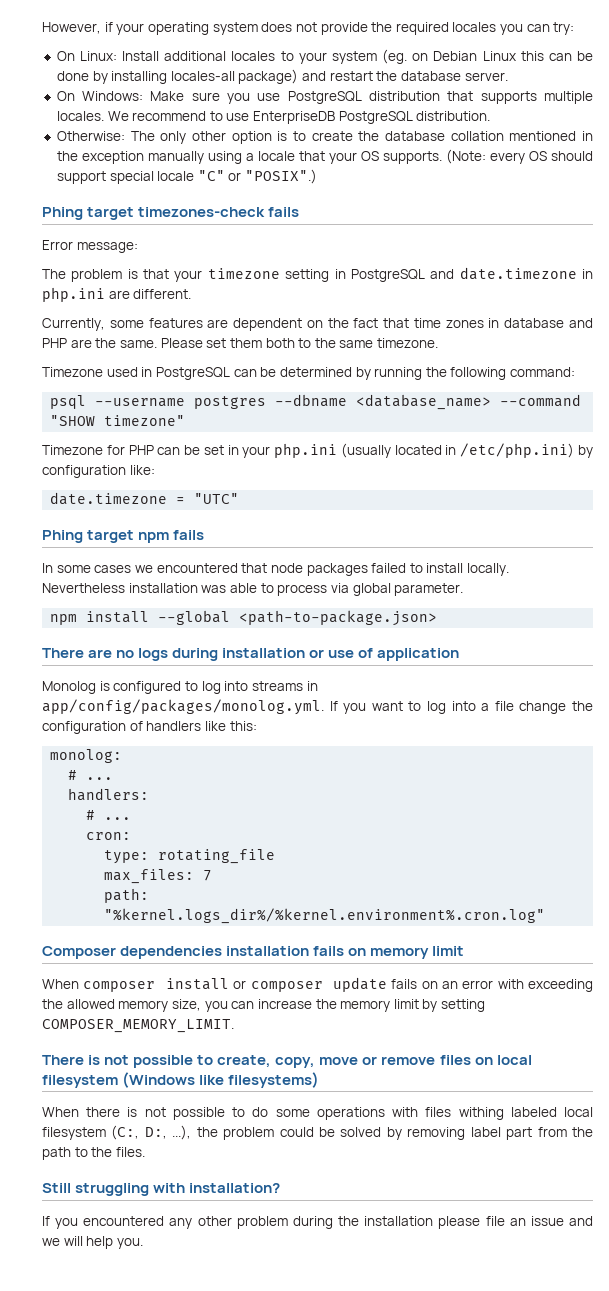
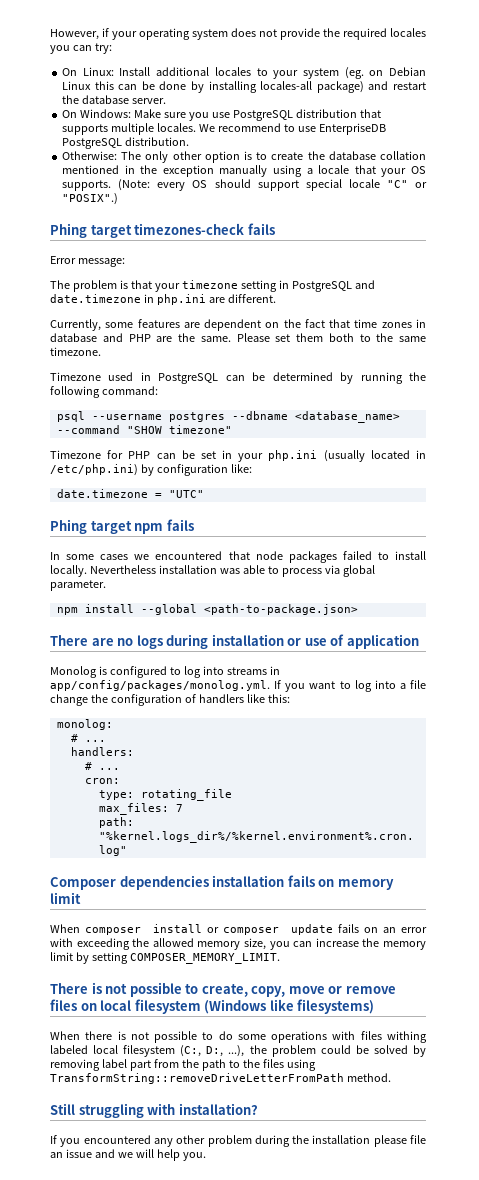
- When there is not possible to do some operations with files withing labeled local filesystem (C:, D:, ...), the problem could be solved by removing label part from the path to the files.
+ When there is not possible to do some operations with files withing labeled local filesystem (C:, D:, ...), the problem could be solved by removing label part from the path to the files using TransformString::removeDriveLetterFromPath method.

